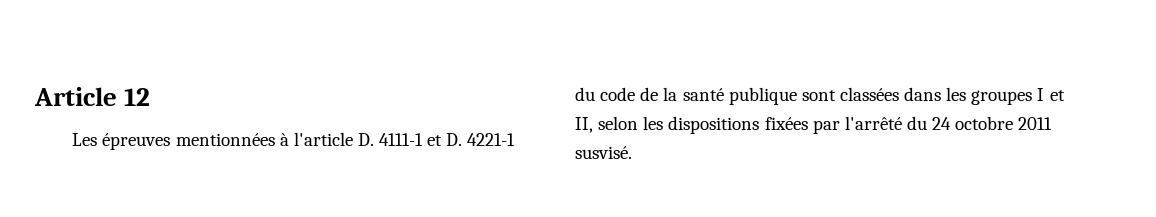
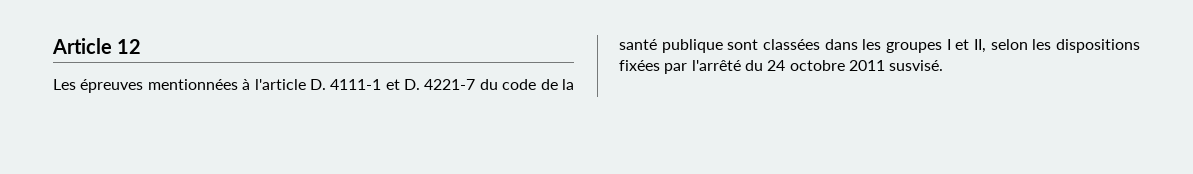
- Les épreuves mentionnées à l'article D. 4111-1 et D. 4221-1 du code de la santé publique sont classées dans les groupes I et II, selon les dispositions fixées par l'arrêté du 24 octobre 2011 susvisé.
+ Les épreuves mentionnées à l'article D. 4111-1 et D. 4221-7 du code de la santé publique sont classées dans les groupes I et II, selon les dispositions fixées par l'arrêté du 24 octobre 2011 susvisé.

